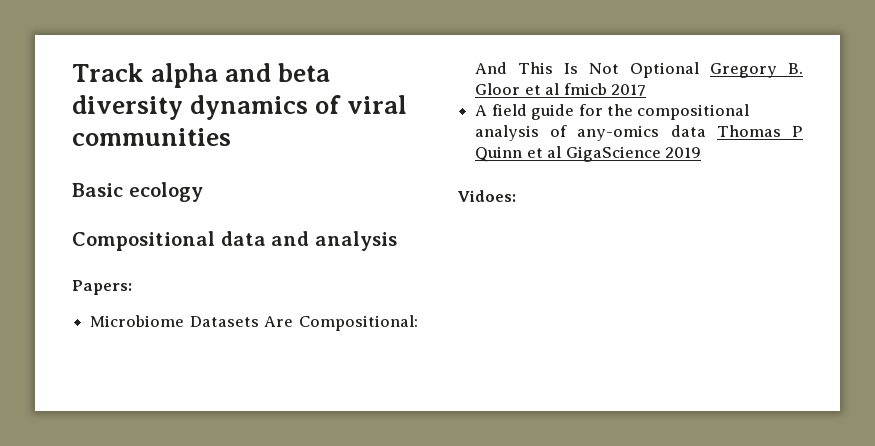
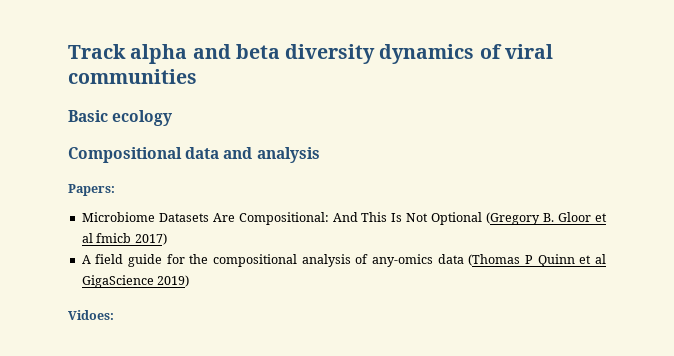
- Microbiome Datasets Are Compositional: And This Is Not Optional Gregory B. Gloor et al fmicb 2017
+ Microbiome Datasets Are Compositional: And This Is Not Optional (Gregory B. Gloor et al fmicb 2017)
- A field guide for the compositional analysis of any-omics data Thomas P Quinn et al GigaScience 2019
+ A field guide for the compositional analysis of any-omics data (Thomas P Quinn et al GigaScience 2019)

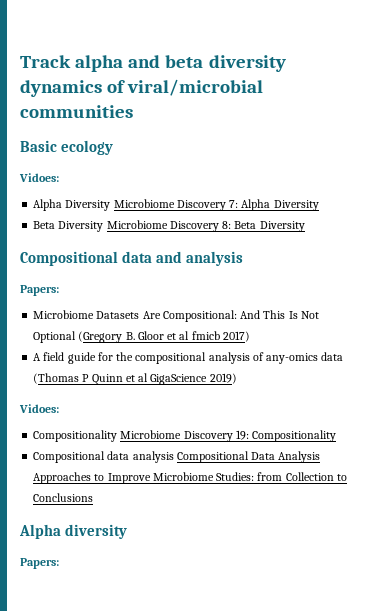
- Track alpha and beta diversity dynamics of viral communities
+ Track alpha and beta diversity dynamics of viral/microbial communities
  Basic ecology
+ Vidoes:
+ Alpha Diversity Microbiome Discovery 7: Alpha Diversity
+ Beta Diversity Microbiome Discovery 8: Beta Diversity
+ Compositionality Microbiome Discovery 19: Compositionality
+ Compositional data analysis Compositional Data Analysis Approaches to Improve Microbiome Studies: from Collection to Conclusions
+ Alpha diversity
+ Papers:

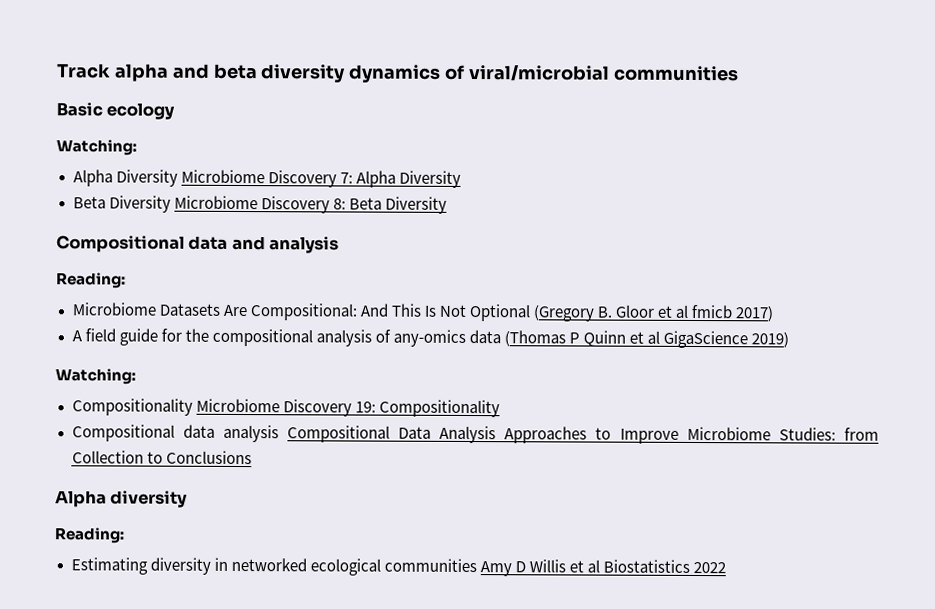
  Basic ecology
- Vidoes:
+ Watching:
  Compositional data and analysis
- Papers:
+ Reading:
  A field guide for the compositional analysis of any-omics data (Thomas P Quinn et al GigaScience 2019)
- Vidoes:
+ Watching:
  Alpha diversity
- Papers:
+ Reading:
+ Estimating diversity in networked ecological communities Amy D Willis et al Biostatistics 2022

